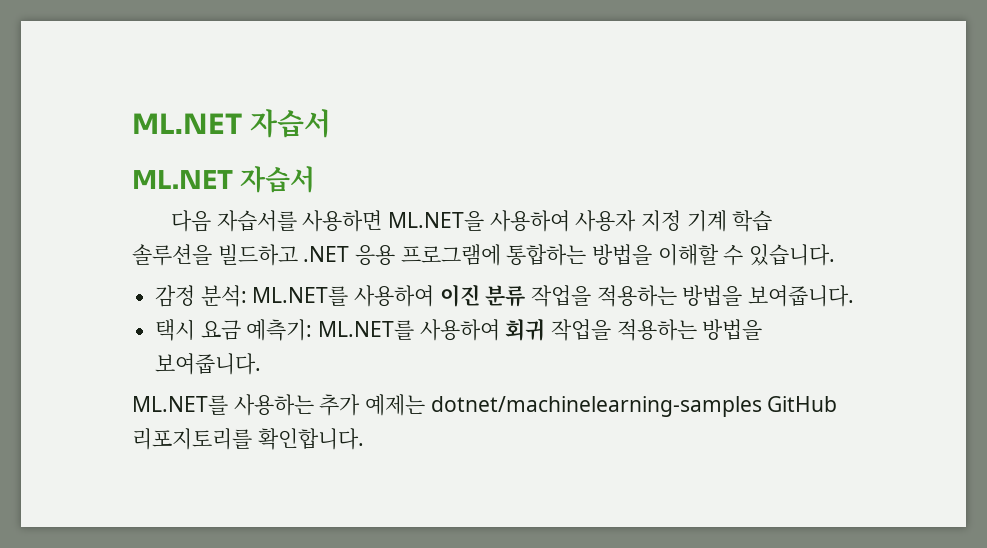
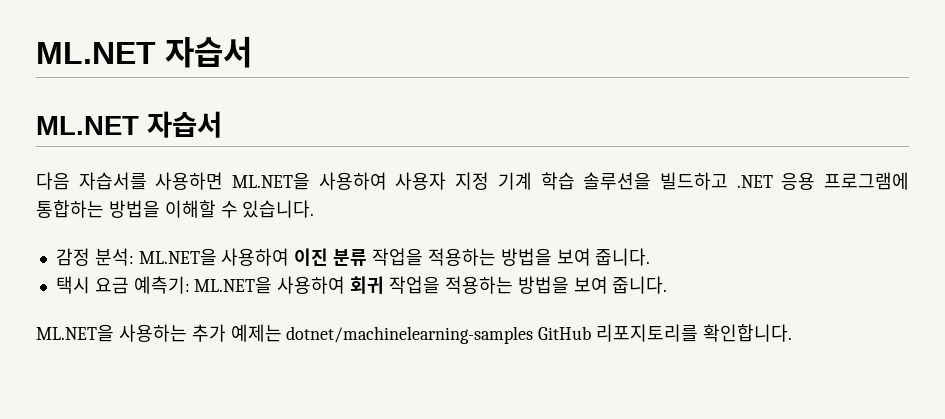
- 감정 분석: ML.NET를 사용하여 이진 분류 작업을 적용하는 방법을 보여줍니다.
+ 감정 분석: ML.NET을 사용하여 이진 분류 작업을 적용하는 방법을 보여 줍니다.
- 택시 요금 예측기: ML.NET를 사용하여 회귀 작업을 적용하는 방법을 보여줍니다.
- ML.NET를 사용하는 추가 예제는 dotnet/machinelearning-samples GitHub 리포지토리를 확인합니다.
+ 택시 요금 예측기: ML.NET을 사용하여 회귀 작업을 적용하는 방법을 보여 줍니다.
+ ML.NET을 사용하는 추가 예제는 dotnet/machinelearning-samples GitHub 리포지토리를 확인합니다.

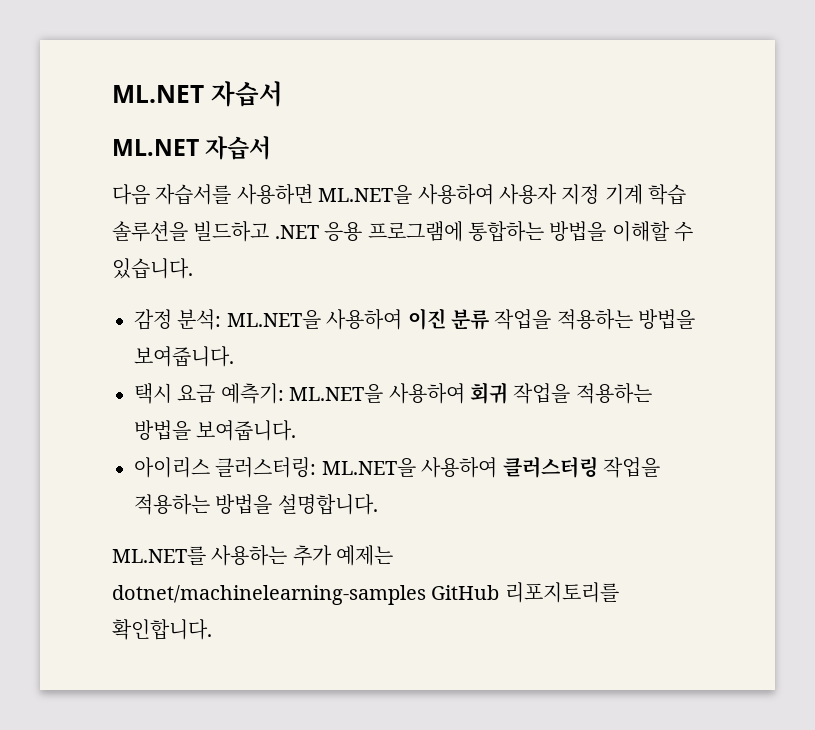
- 감정 분석: ML.NET을 사용하여 이진 분류 작업을 적용하는 방법을 보여 줍니다.
+ 감정 분석: ML.NET을 사용하여 이진 분류 작업을 적용하는 방법을 보여줍니다.
- 택시 요금 예측기: ML.NET을 사용하여 회귀 작업을 적용하는 방법을 보여 줍니다.
- ML.NET을 사용하는 추가 예제는 dotnet/machinelearning-samples GitHub 리포지토리를 확인합니다.
+ 택시 요금 예측기: ML.NET을 사용하여 회귀 작업을 적용하는 방법을 보여줍니다.
+ 아이리스 클러스터링: ML.NET을 사용하여 클러스터링 작업을 적용하는 방법을 설명합니다.
+ ML.NET를 사용하는 추가 예제는 dotnet/machinelearning-samples GitHub 리포지토리를 확인합니다.

